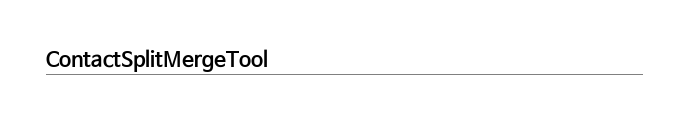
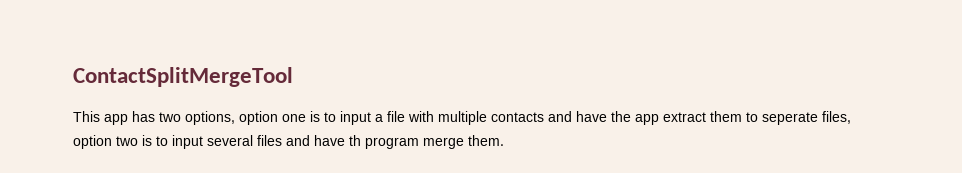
+ This app has two options, option one is to input a file with multiple contacts and have the app extract them to seperate files, option two is to input several files and have th program merge them.

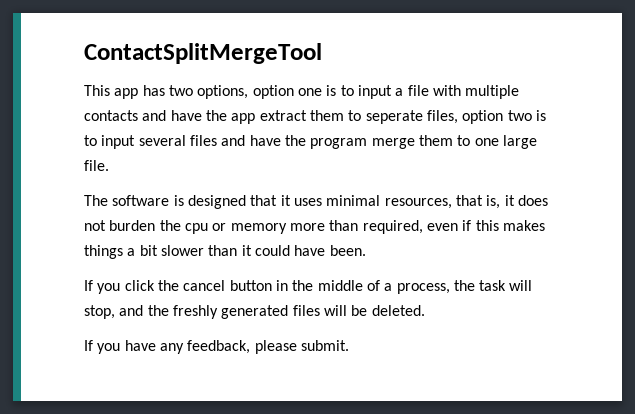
- This app has two options, option one is to input a file with multiple contacts and have the app extract them to seperate files, option two is to input several files and have th program merge them.
+ This app has two options, option one is to input a file with multiple contacts and have the app extract them to seperate files, option two is to input several files and have the program merge them to one large file.
+ The software is designed that it uses minimal resources, that is, it does not burden the cpu or memory more than required, even if this makes things a bit slower than it could have been.
+ If you click the cancel button in the middle of a process, the task will stop, and the freshly generated files will be deleted.
+ If you have any feedback, please submit.

